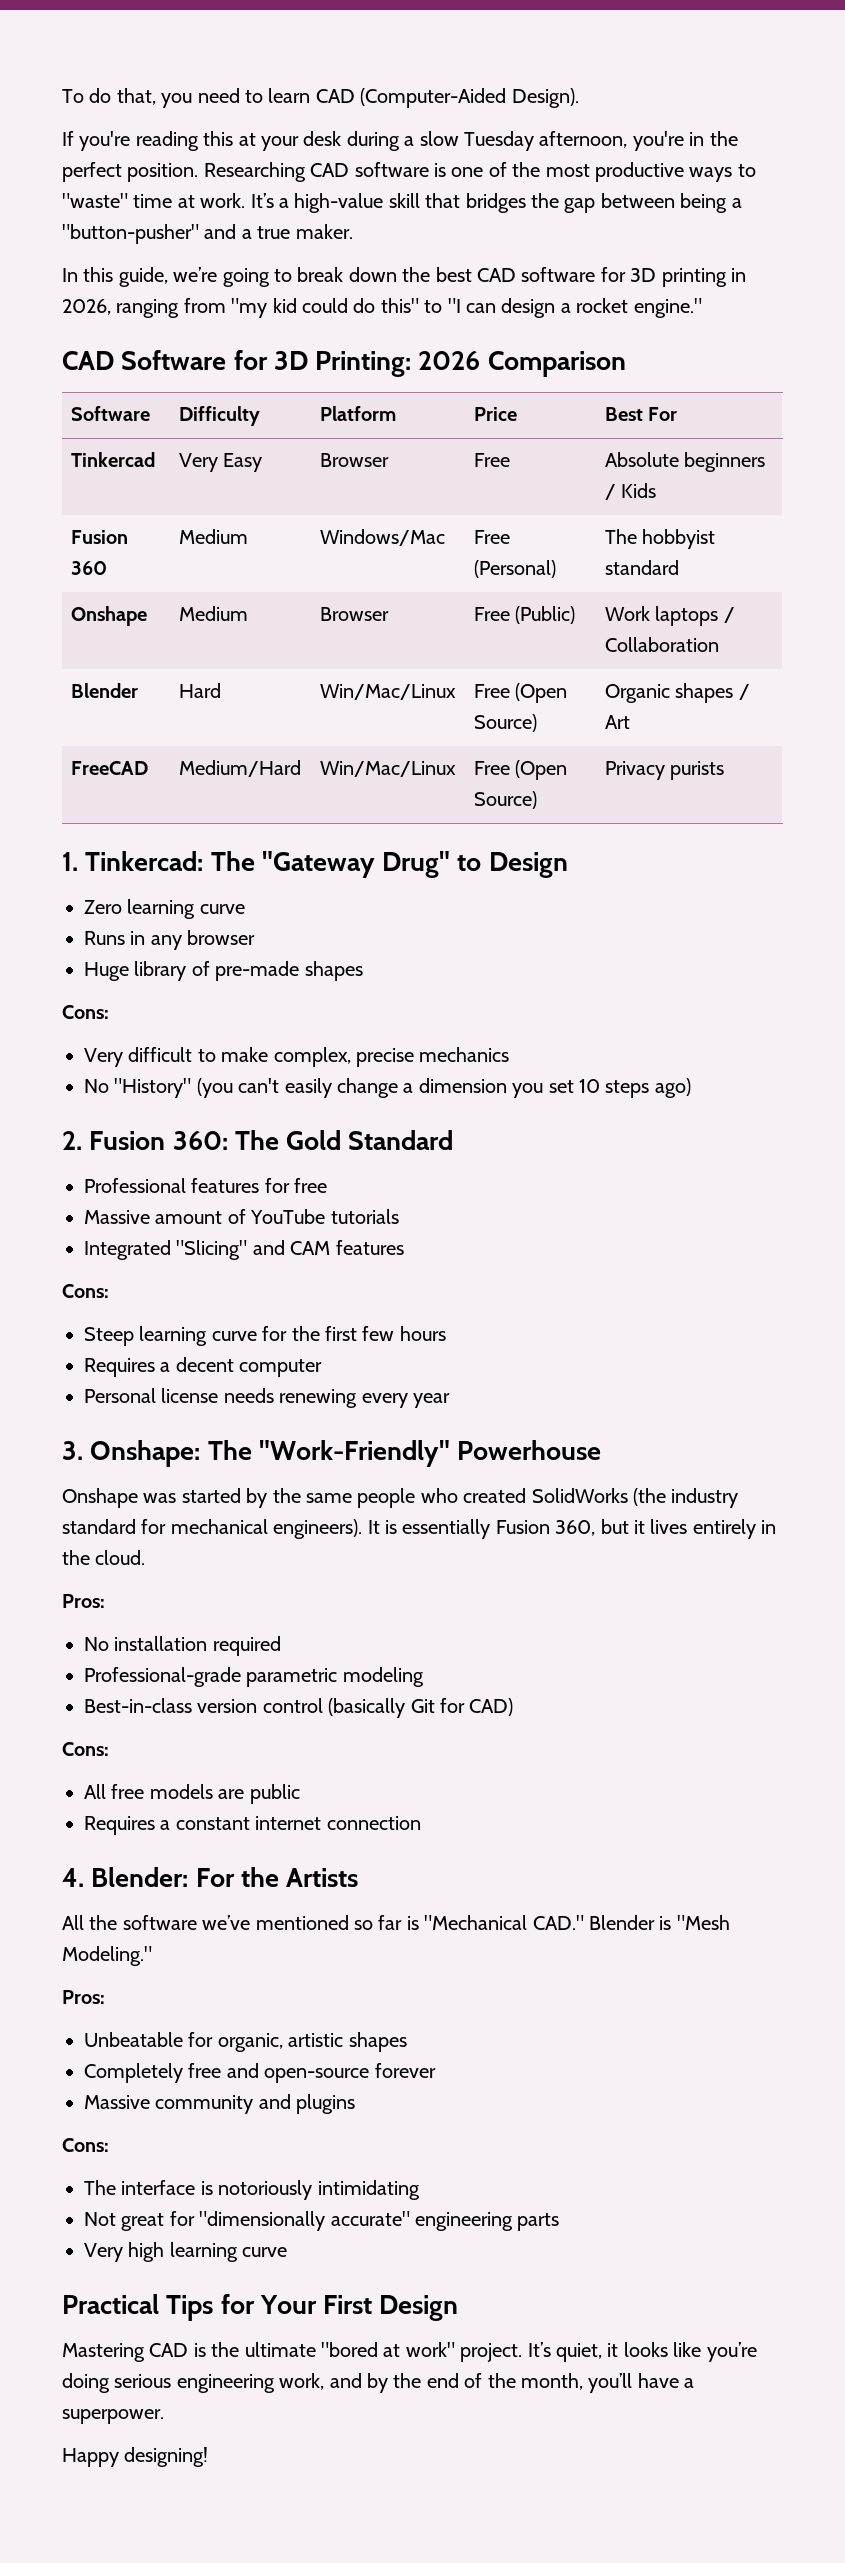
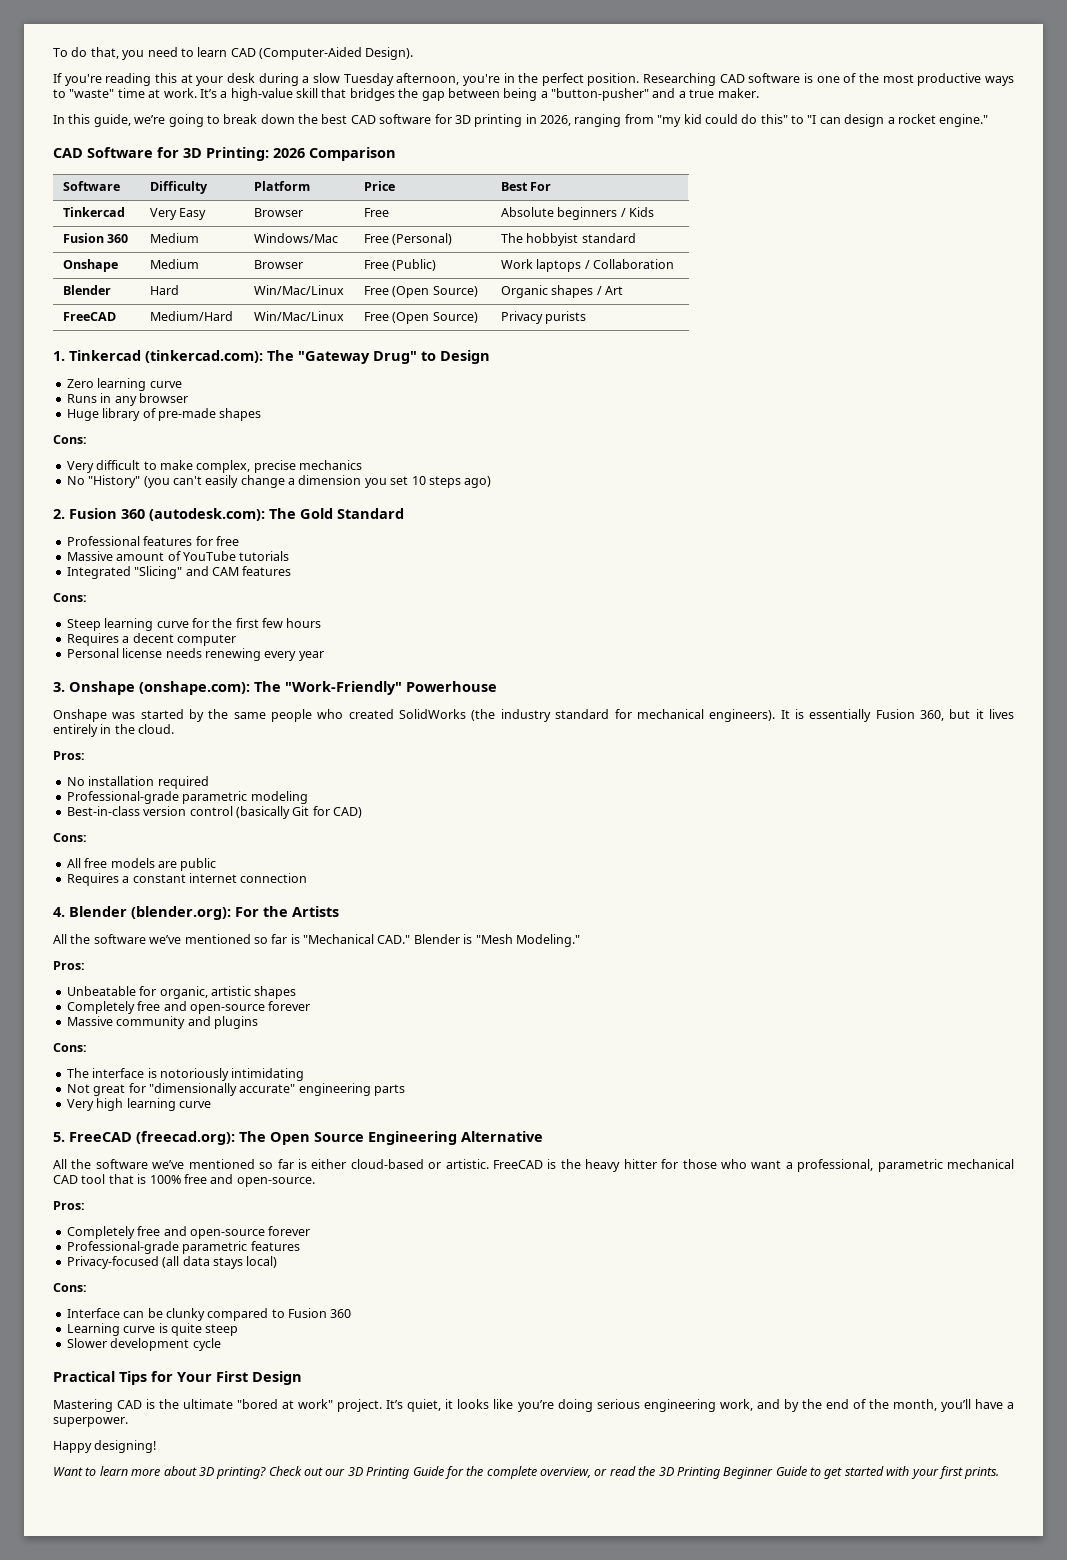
- 1. Tinkercad: The "Gateway Drug" to Design
+ 1. Tinkercad (tinkercad.com): The "Gateway Drug" to Design
- 2. Fusion 360: The Gold Standard
+ 2. Fusion 360 (autodesk.com): The Gold Standard
- 3. Onshape: The "Work-Friendly" Powerhouse
+ 3. Onshape (onshape.com): The "Work-Friendly" Powerhouse
- 4. Blender: For the Artists
+ 4. Blender (blender.org): For the Artists
+ 5. FreeCAD (freecad.org): The Open Source Engineering Alternative
+ All the software we’ve mentioned so far is either cloud-based or artistic. FreeCAD is the heavy hitter for those who want a professional, parametric mechanical CAD tool that is 100% free and open-source.
+ Pros:
+ Completely free and open-source forever
+ Professional-grade parametric features
+ Privacy-focused (all data stays local)
+ Cons:
+ Interface can be clunky compared to Fusion 360
+ Learning curve is quite steep
+ Slower development cycle
+ Want to learn more about 3D printing? Check out our 3D Printing Guide for the complete overview, or read the 3D Printing Beginner Guide to get started with your first prints.

